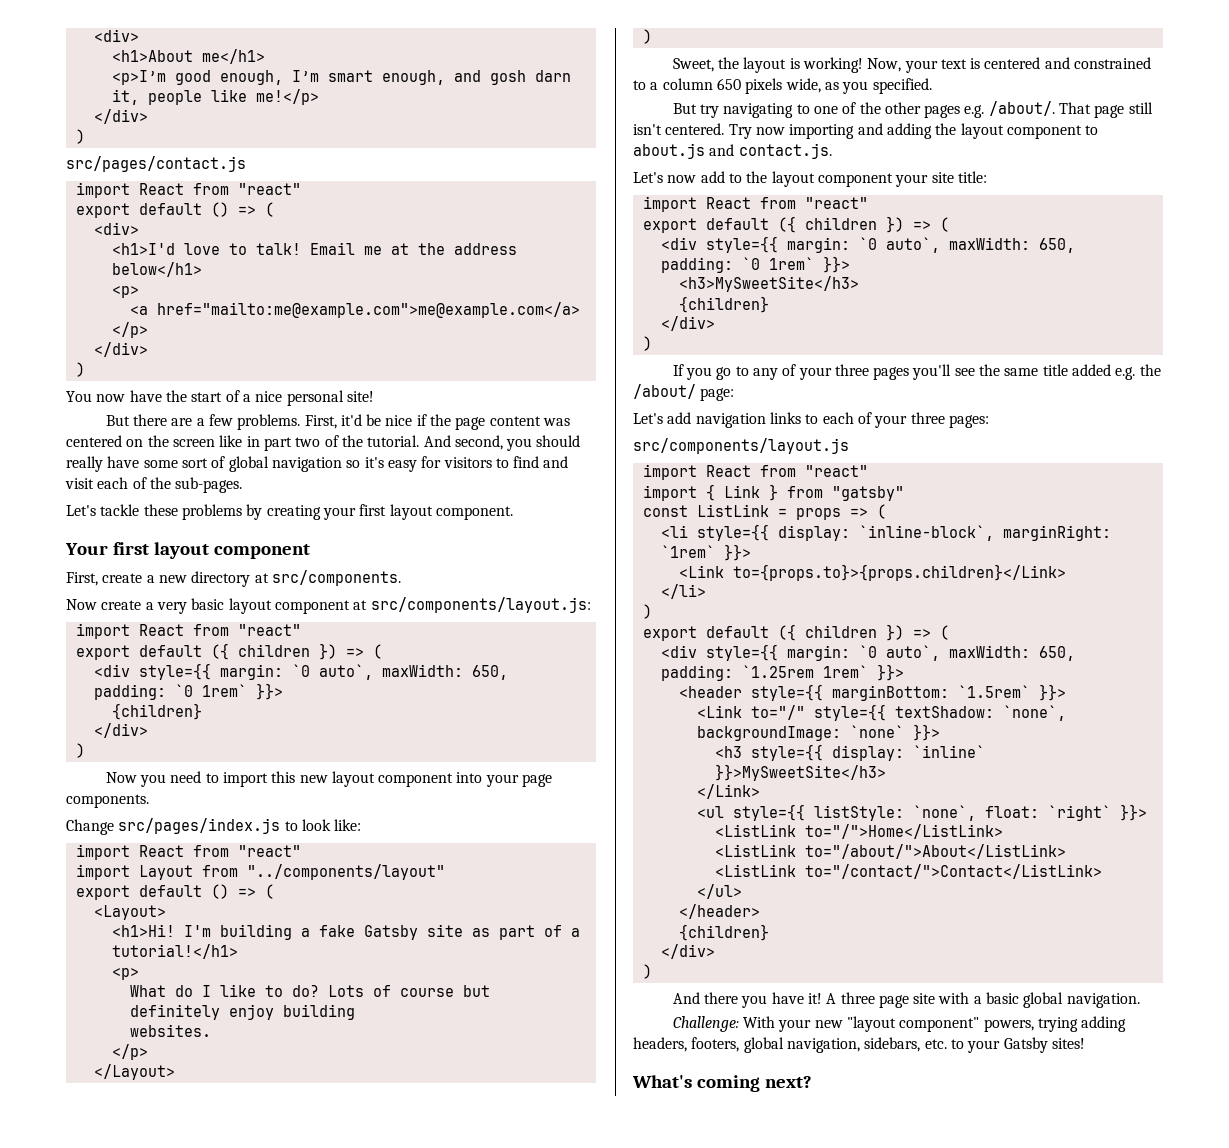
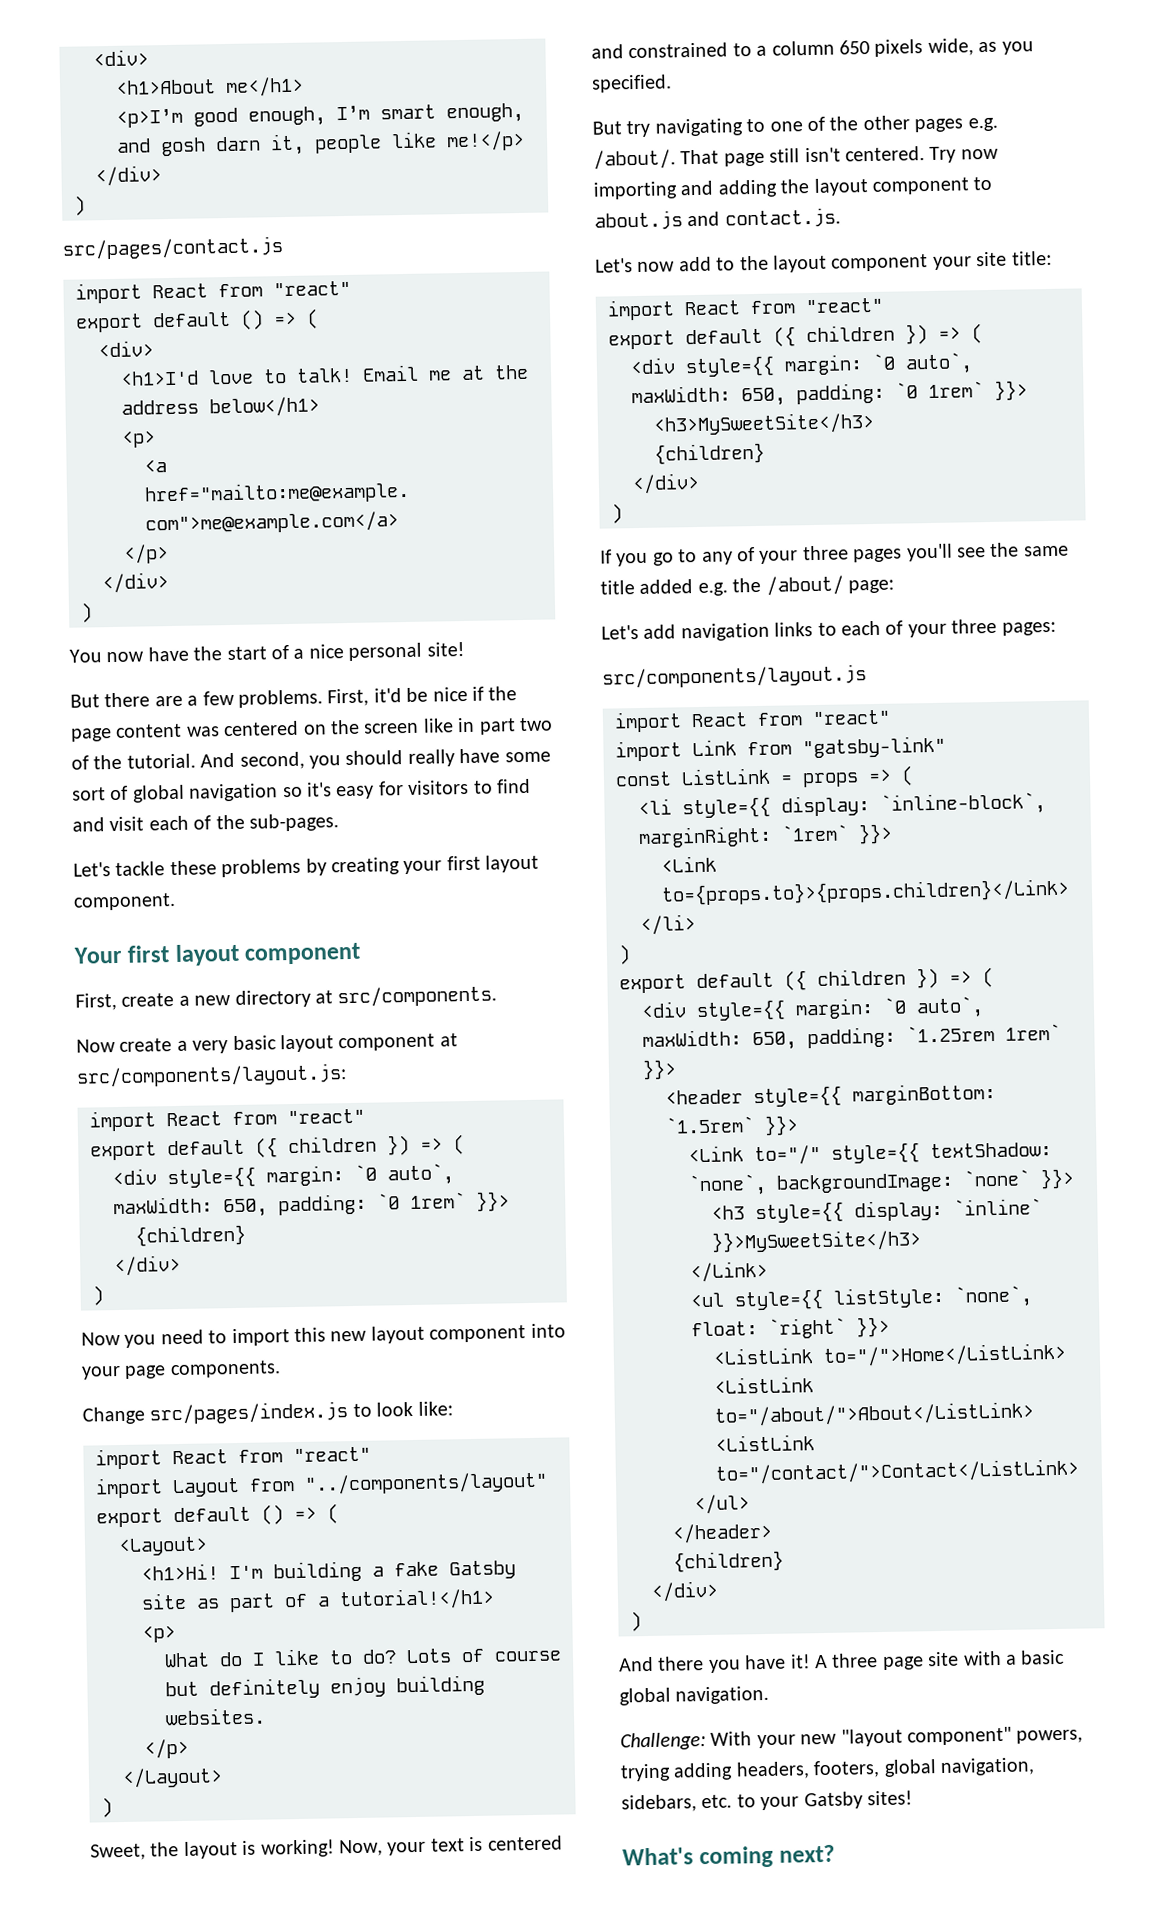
- import { Link } from "gatsby"
+ import Link from "gatsby-link"

